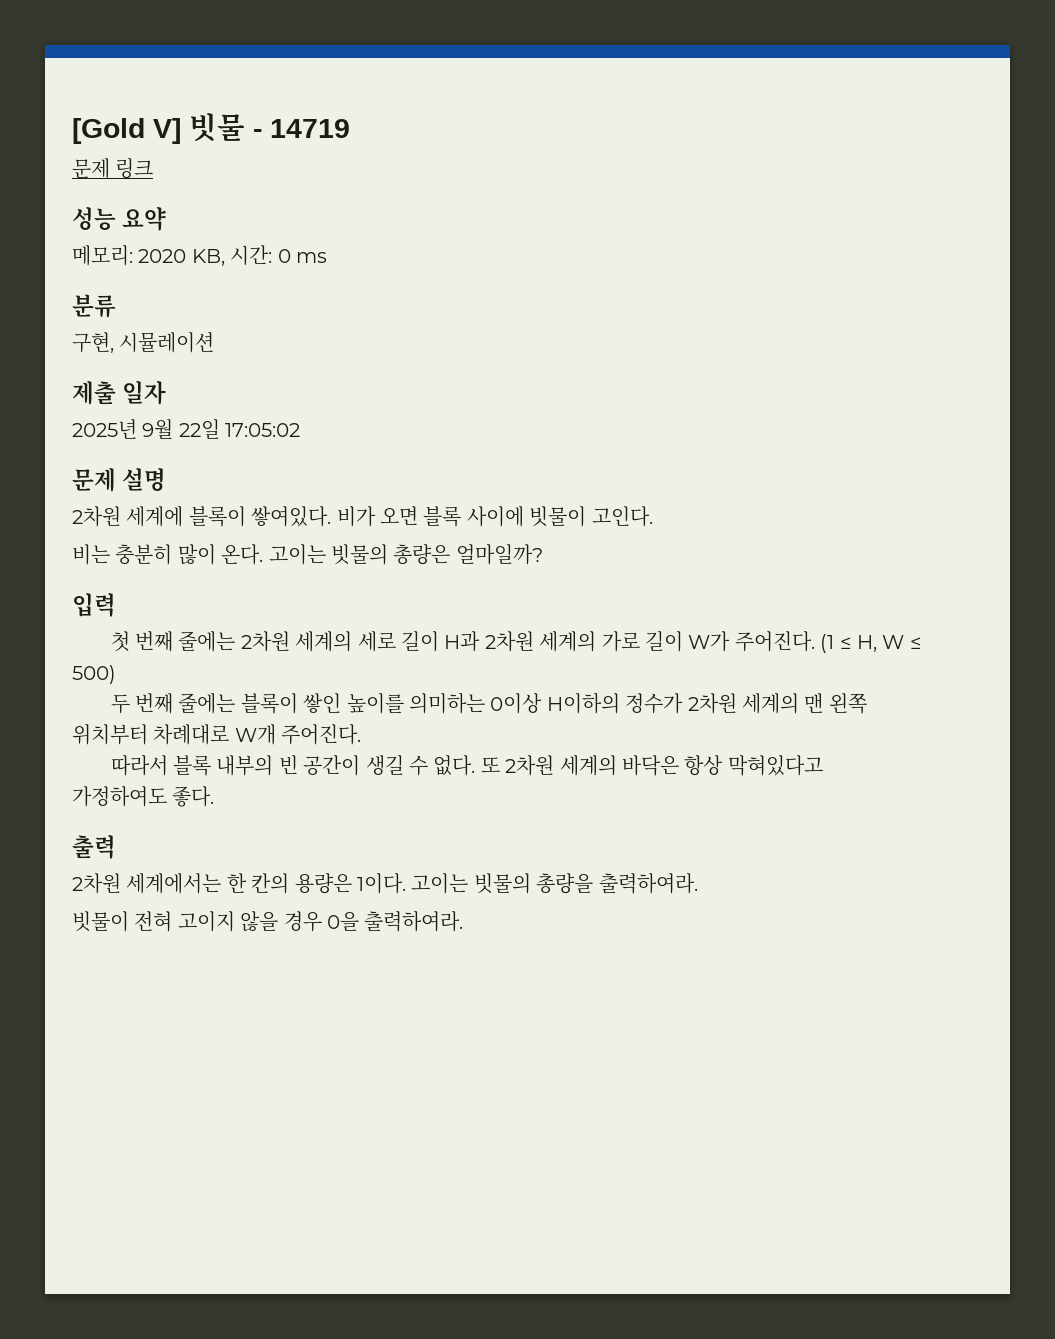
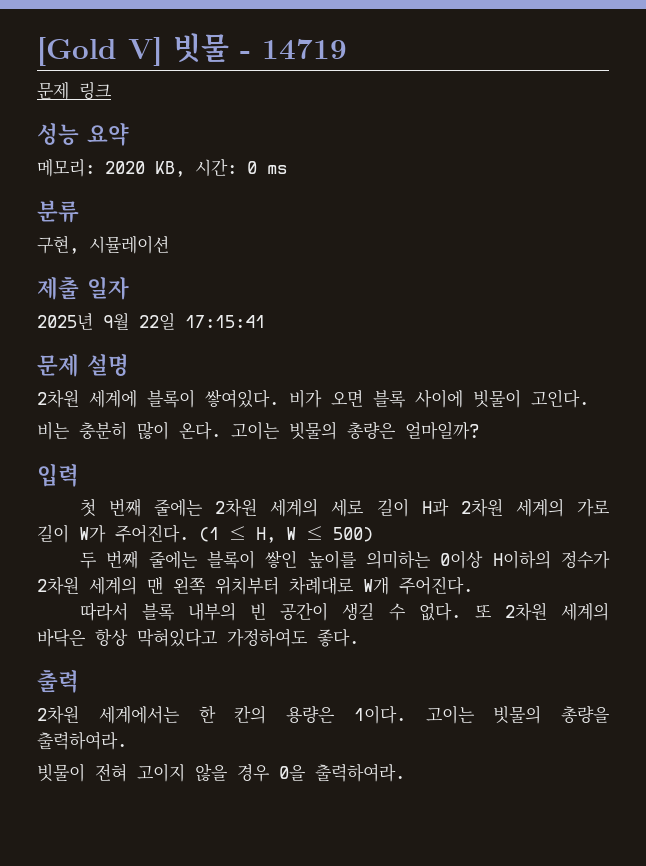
- 2025년 9월 22일 17:05:02
+ 2025년 9월 22일 17:15:41

